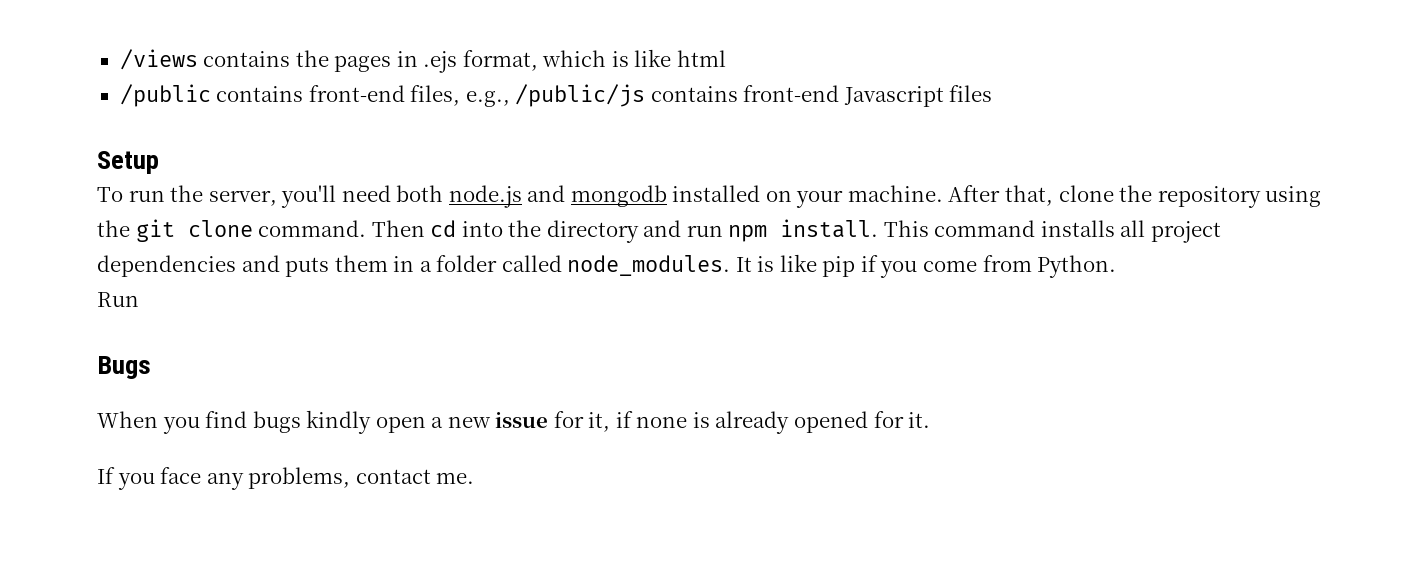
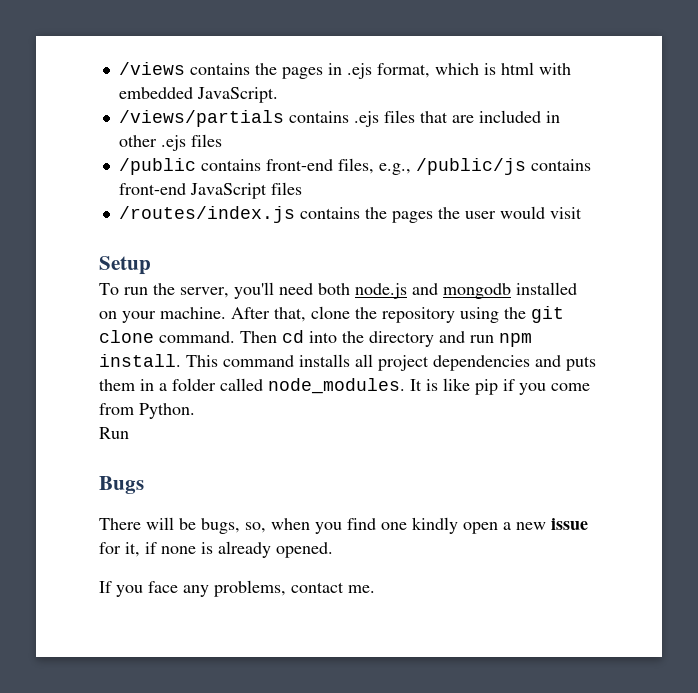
- /views contains the pages in .ejs format, which is like html
+ /views contains the pages in .ejs format, which is html with embedded JavaScript.
+ /views/partials contains .ejs files that are included in other .ejs files
- /public contains front-end files, e.g., /public/js contains front-end Javascript files
+ /public contains front-end files, e.g., /public/js contains front-end JavaScript files
+ /routes/index.js contains the pages the user would visit
- When you find bugs kindly open a new issue for it, if none is already opened for it.
+ There will be bugs, so, when you find one kindly open a new issue for it, if none is already opened.

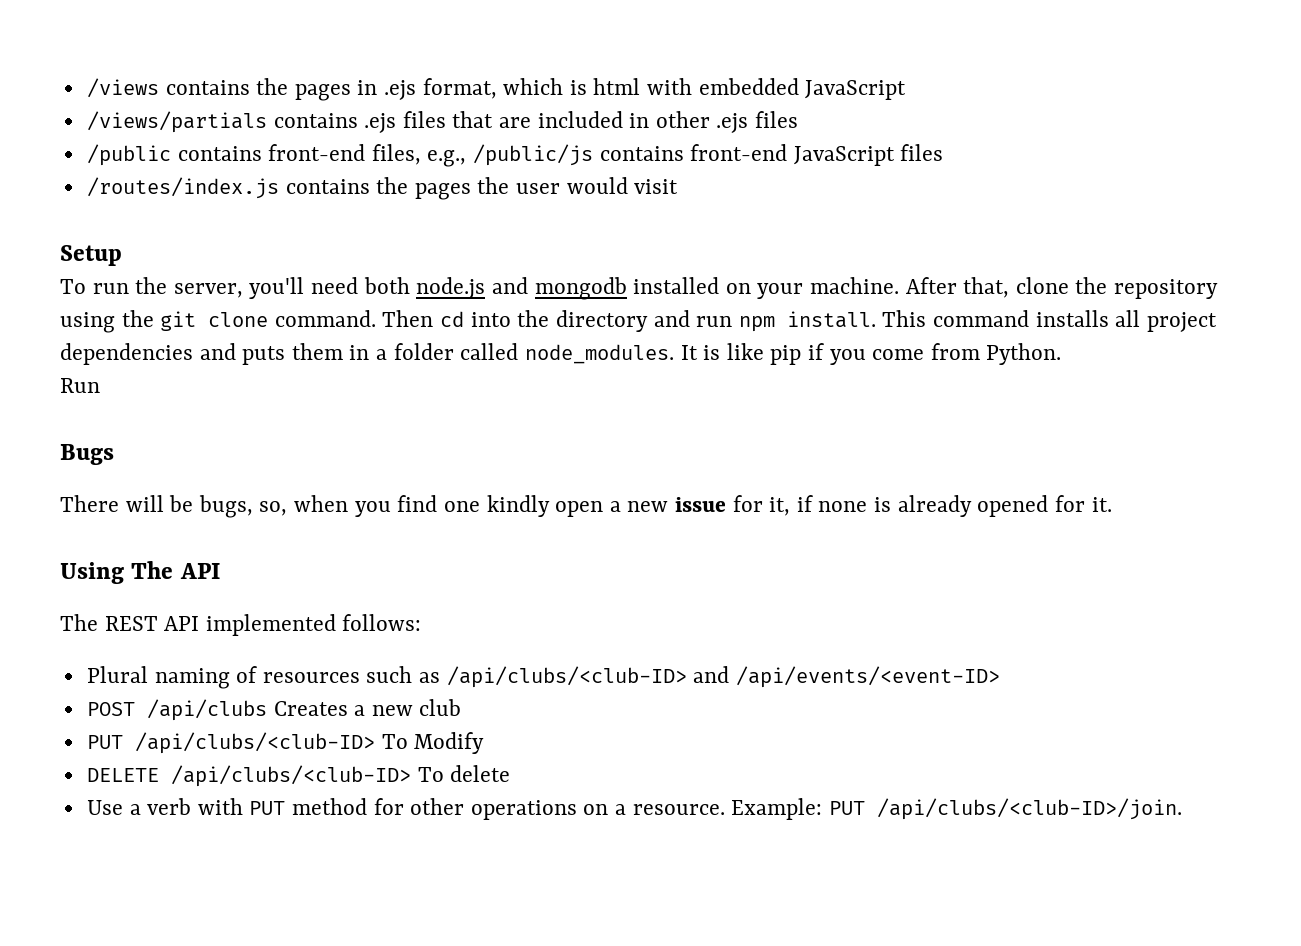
- /views contains the pages in .ejs format, which is html with embedded JavaScript.
+ /views contains the pages in .ejs format, which is html with embedded JavaScript
- There will be bugs, so, when you find one kindly open a new issue for it, if none is already opened.
- If you face any problems, contact me.
+ There will be bugs, so, when you find one kindly open a new issue for it, if none is already opened for it.
+ Using The API
+ The REST API implemented follows:
+ Plural naming of resources such as /api/clubs/<club-ID> and /api/events/<event-ID>
+ POST /api/clubs Creates a new club
+ PUT /api/clubs/<club-ID> To Modify
+ DELETE /api/clubs/<club-ID> To delete
+ Use a verb with PUT method for other operations on a resource. Example: PUT /api/clubs/<club-ID>/join.

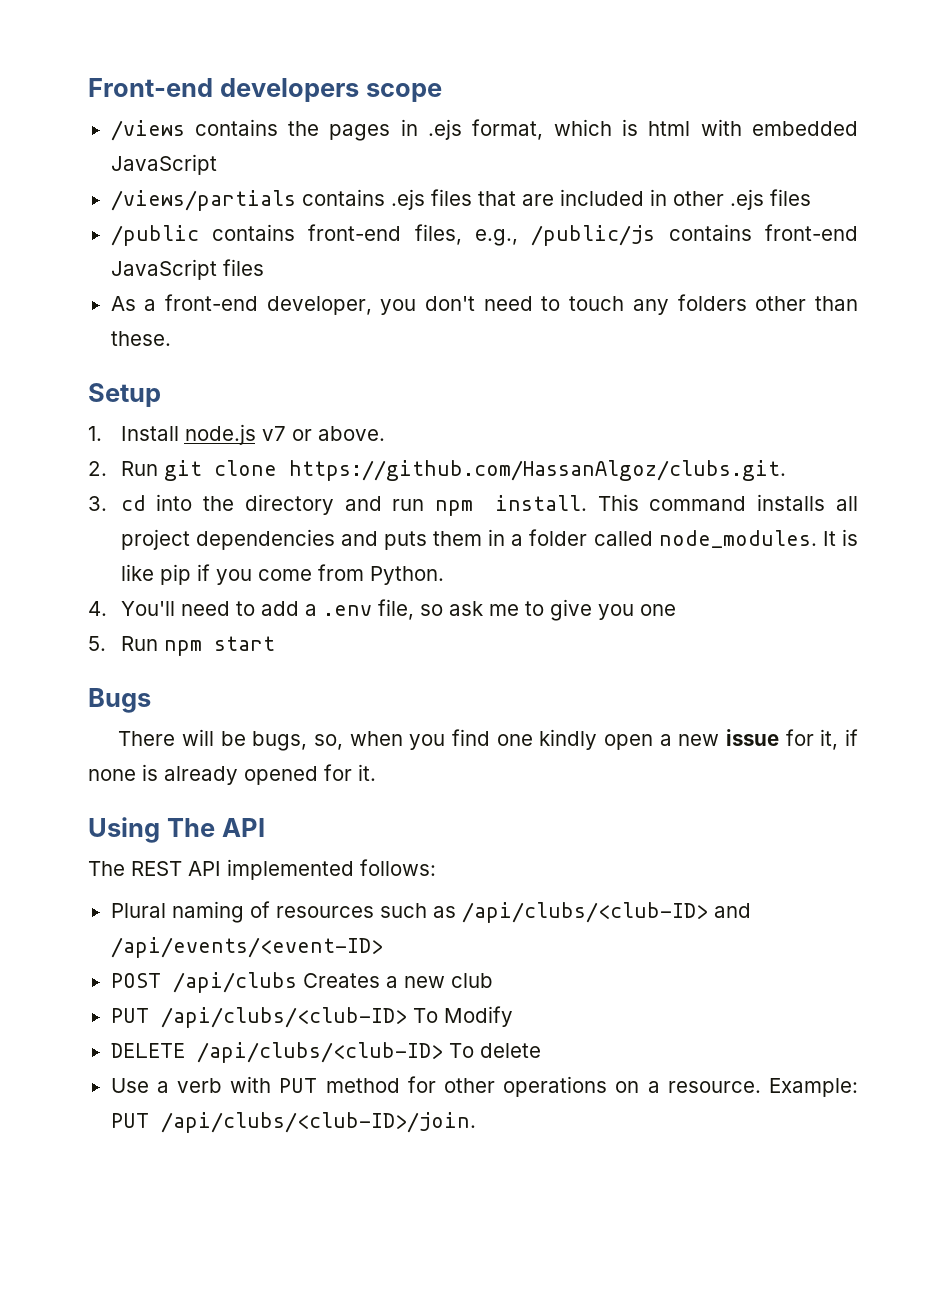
+ Front-end developers scope
- /routes/index.js contains the pages the user would visit
+ As a front-end developer, you don't need to touch any folders other than these.
  Setup
- To run the server, you'll need both node.js and mongodb installed on your machine. After that, clone the repository using the git clone command. Then cd into the directory and run npm install.
+ 1. Install node.js v7 or above.
+ 2. Run git clone https://github.com/HassanAlgoz/clubs.git.
+ 3. cd into the directory and run npm install.
- Run
+ 4. You'll need to add a .env file, so ask me to give you one
+ 5. Run npm start

